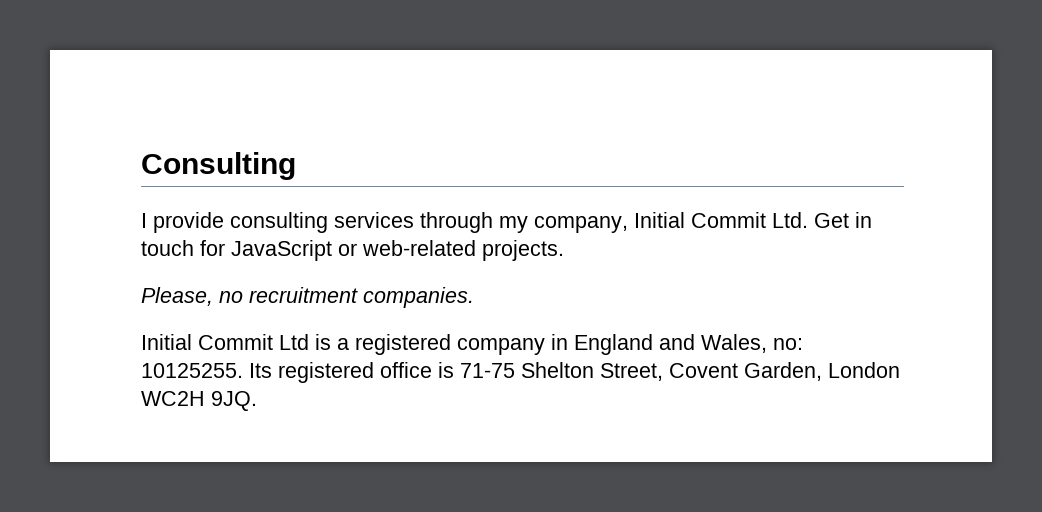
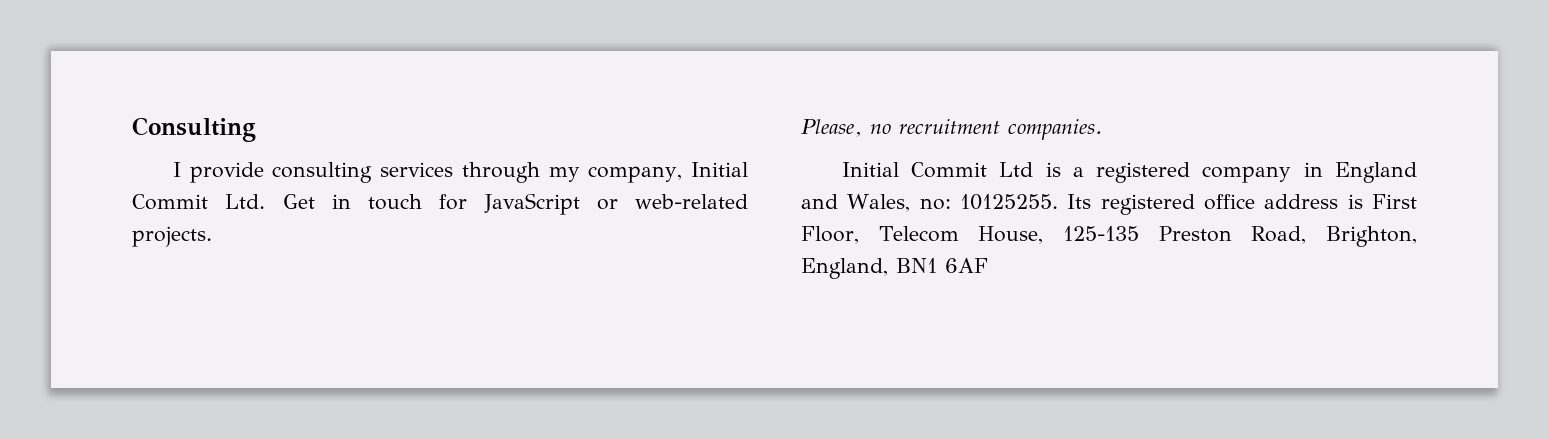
- Its registered office is 71-75 Shelton Street, Covent Garden, London WC2H 9JQ.
+ Its registered office address is First Floor, Telecom House, 125-135 Preston Road, Brighton, England, BN1 6AF

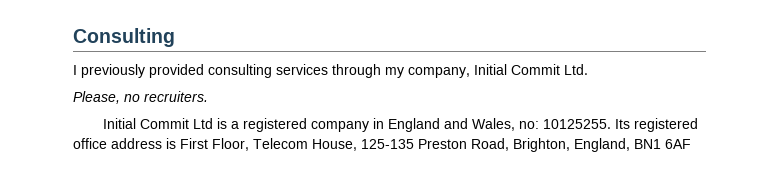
- I provide consulting services through my company, Initial Commit Ltd. Get in touch for JavaScript or web-related projects.
+ I previously provided consulting services through my company, Initial Commit Ltd.
- Please, no recruitment companies.
+ Please, no recruiters.

